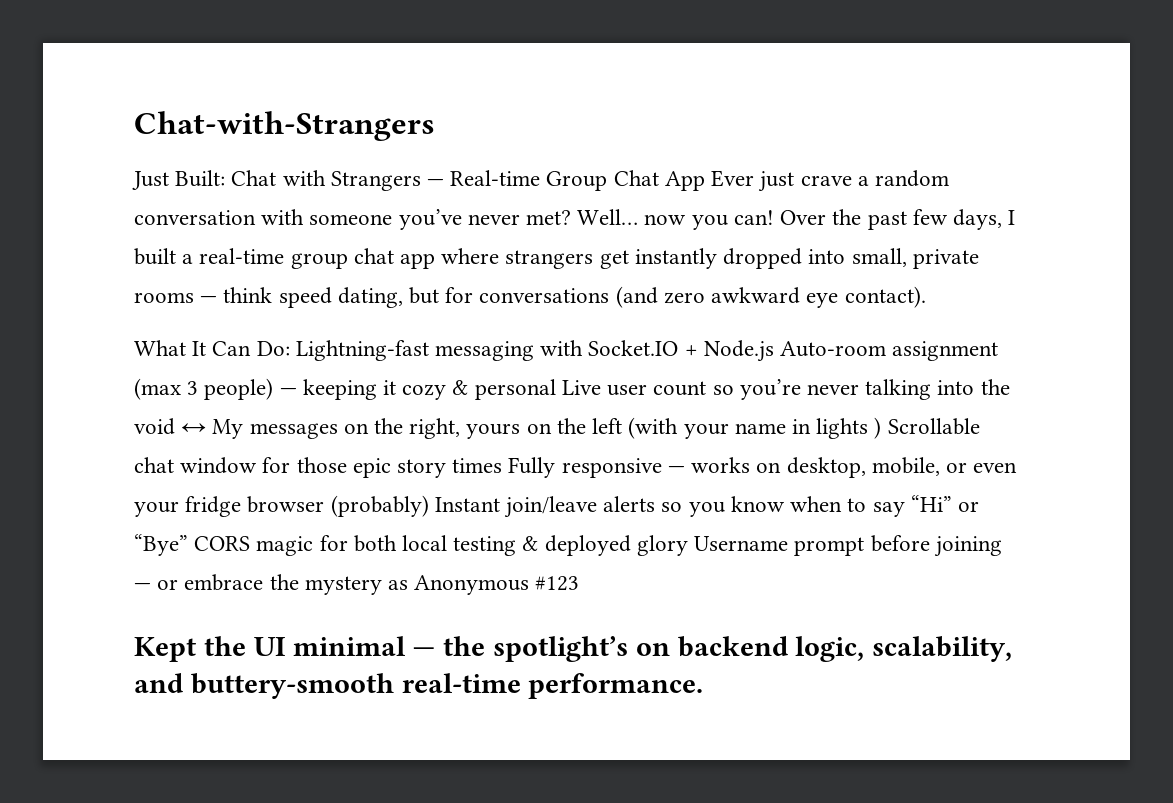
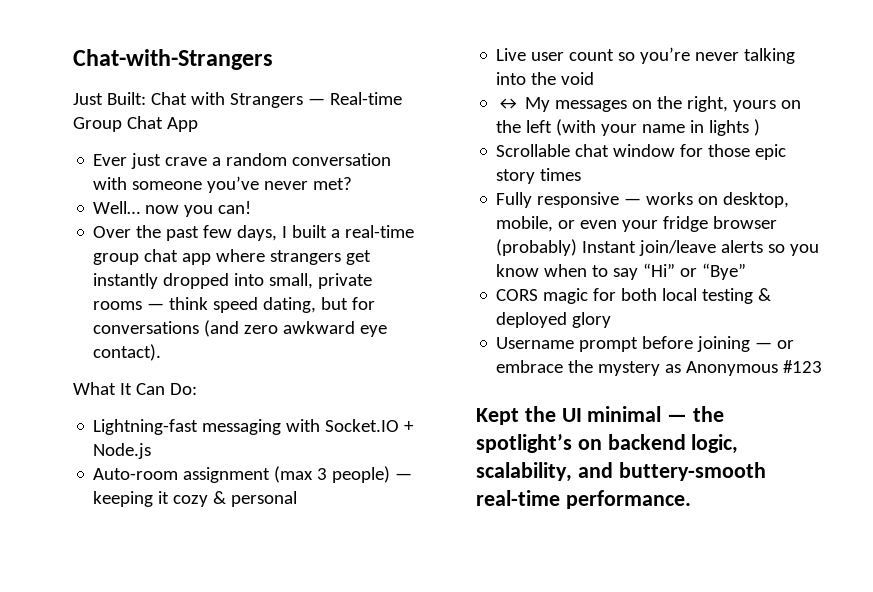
- Just Built: Chat with Strangers — Real-time Group Chat App Ever just crave a random conversation with someone you’ve never met? Well… now you can! Over the past few days, I built a real-time group chat app where strangers get instantly dropped into small, private rooms — think speed dating, but for conversations (and zero awkward eye contact).
+ Just Built: Chat with Strangers — Real-time Group Chat App
+ Ever just crave a random conversation with someone you’ve never met?
+ Well… now you can!
+ Over the past few days, I built a real-time group chat app where strangers get instantly dropped into small, private rooms — think speed dating, but for conversations (and zero awkward eye contact).
- What It Can Do: Lightning-fast messaging with Socket.IO + Node.js Auto-room assignment (max 3 people) — keeping it cozy & personal Live user count so you’re never talking into the void ↔ My messages on the right, yours on the left (with your name in lights ) Scrollable chat window for those epic story times Fully responsive — works on desktop, mobile, or even your fridge browser (probably) Instant join/leave alerts so you know when to say “Hi” or “Bye” CORS magic for both local testing & deployed glory Username prompt before joining — or embrace the mystery as Anonymous #123
+ What It Can Do:
+ Lightning-fast messaging with Socket.IO + Node.js
+ Auto-room assignment (max 3 people) — keeping it cozy & personal
+ Live user count so you’re never talking into the void
+ ↔ My messages on the right, yours on the left (with your name in lights )
+ Scrollable chat window for those epic story times
+ Fully responsive — works on desktop, mobile, or even your fridge browser (probably) Instant join/leave alerts so you know when to say “Hi” or “Bye”
+ CORS magic for both local testing & deployed glory
+ Username prompt before joining — or embrace the mystery as Anonymous #123

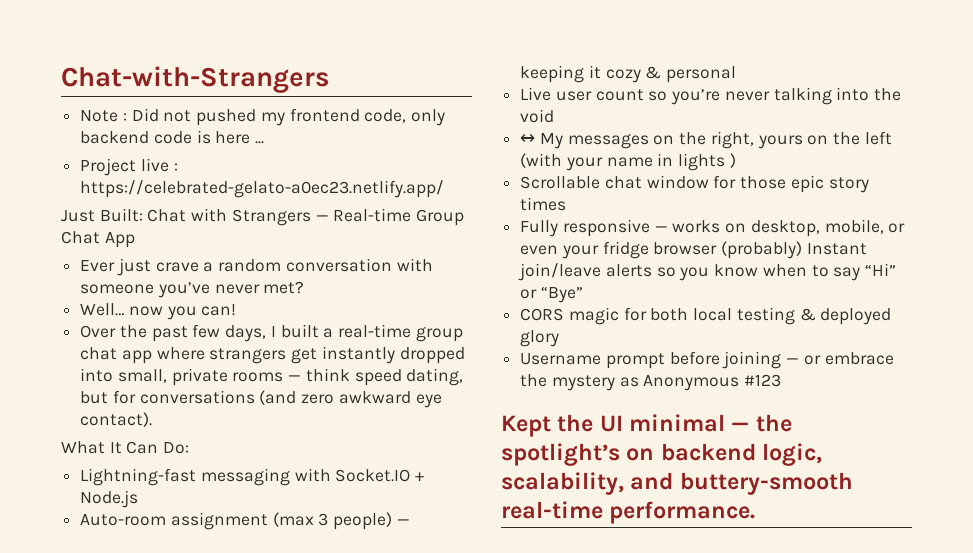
+ Note : Did not pushed my frontend code, only backend code is here ...
+ Project live : https://celebrated-gelato-a0ec23.netlify.app/

